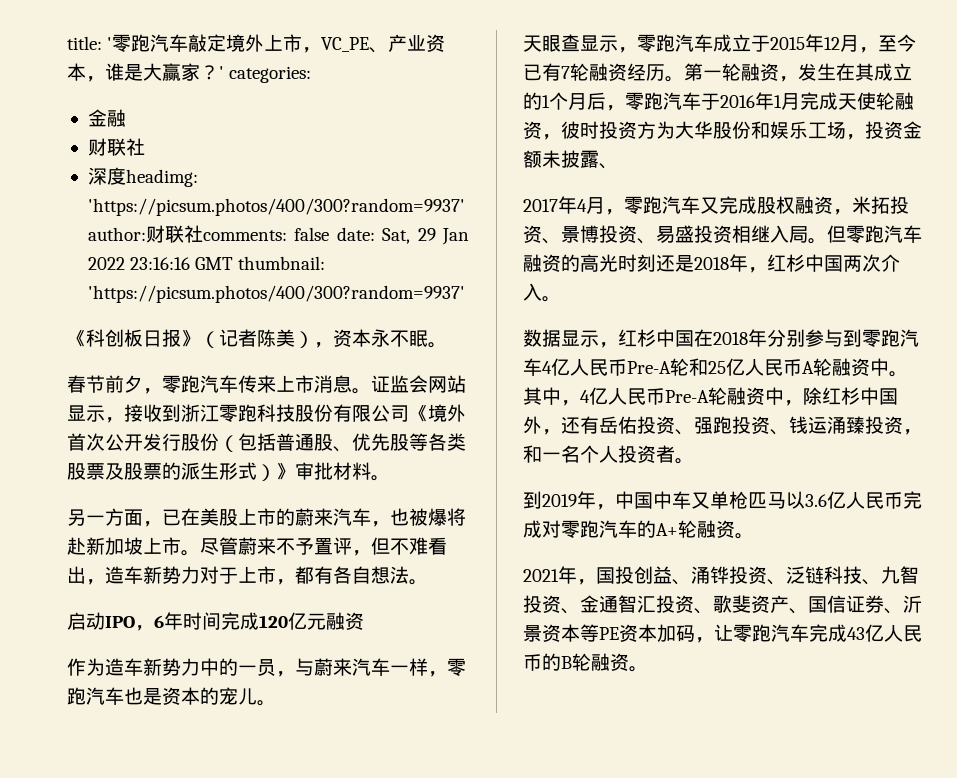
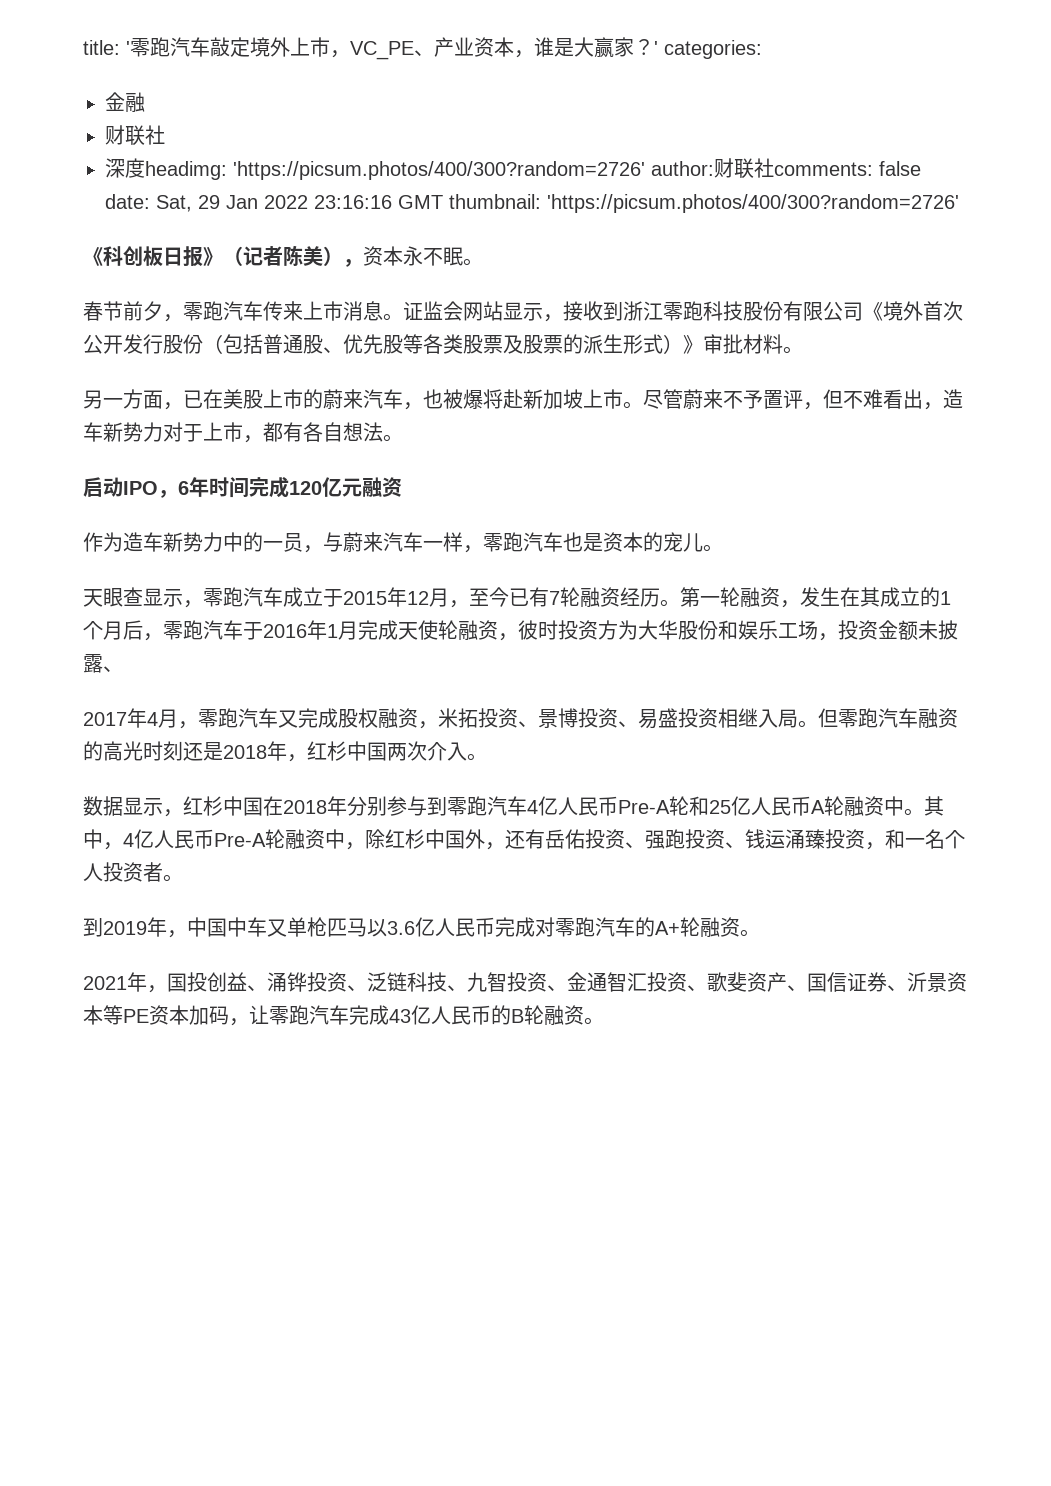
- 深度headimg: 'https://picsum.photos/400/300?random=9937' author:财联社comments: false date: Sat, 29 Jan 2022 23:16:16 GMT thumbnail: 'https://picsum.photos/400/300?random=9937'
+ 深度headimg: 'https://picsum.photos/400/300?random=2726' author:财联社comments: false date: Sat, 29 Jan 2022 23:16:16 GMT thumbnail: 'https://picsum.photos/400/300?random=2726'

